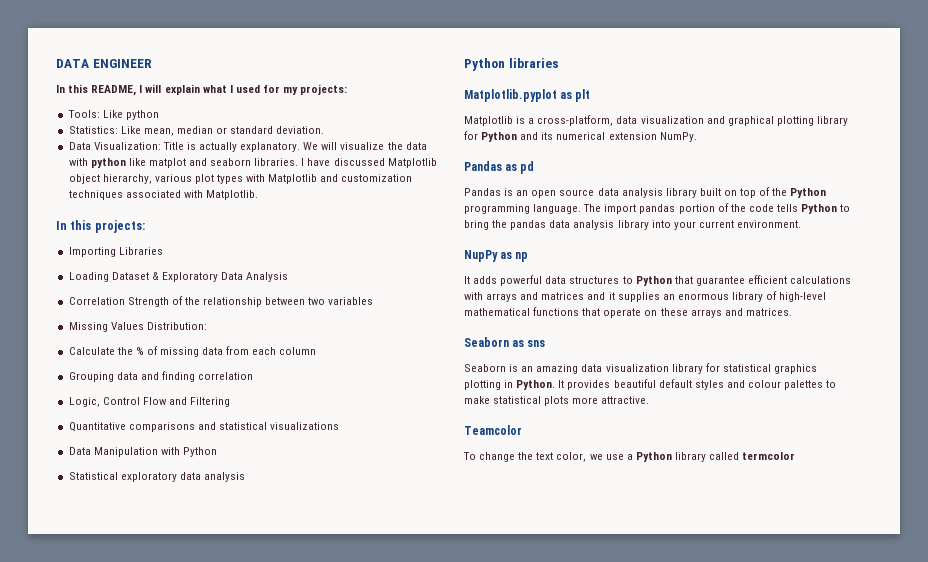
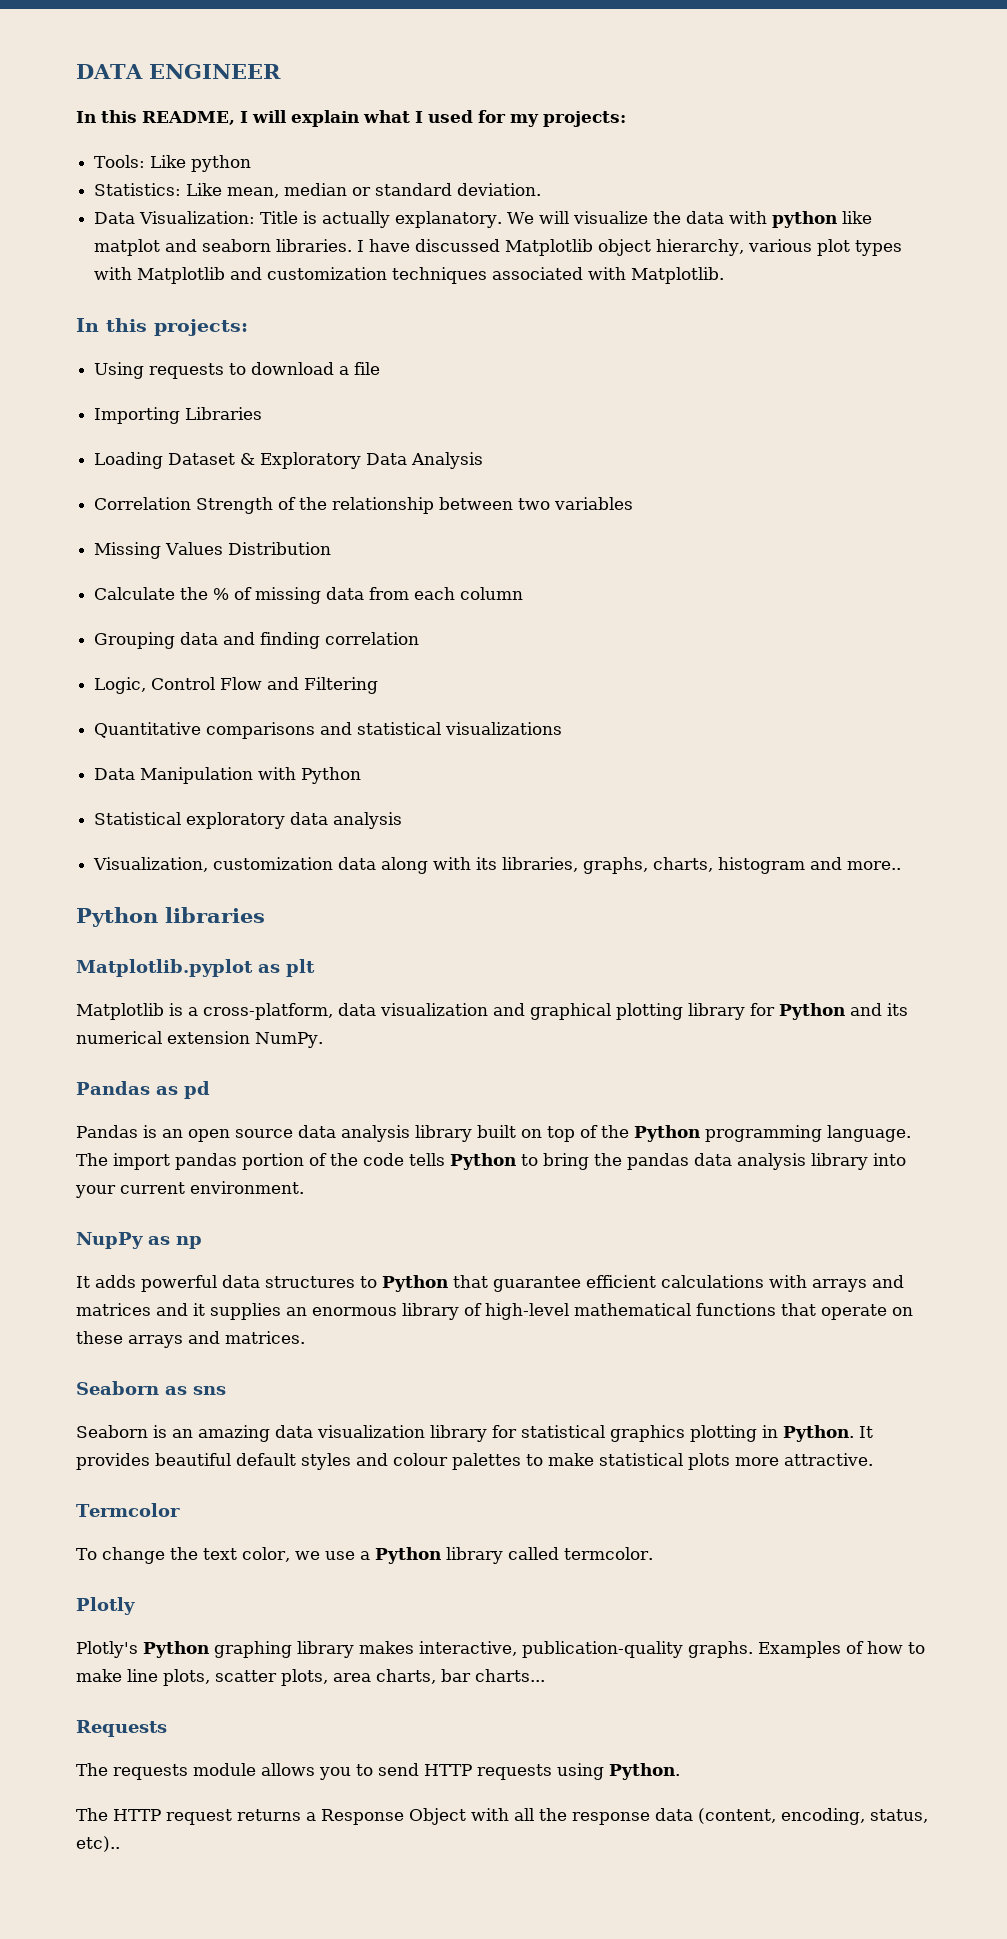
+ Using requests to download a file
- Missing Values Distribution:
+ Missing Values Distribution
+ Visualization, customization data along with its libraries, graphs, charts, histogram and more..
- Teamcolor
+ Termcolor
- To change the text color, we use a Python library called termcolor
+ To change the text color, we use a Python library called termcolor.
+ Plotly
+ Plotly's Python graphing library makes interactive, publication-quality graphs. Examples of how to make line plots, scatter plots, area charts, bar charts...
+ Requests
+ The requests module allows you to send HTTP requests using Python.
+ The HTTP request returns a Response Object with all the response data (content, encoding, status, etc)..

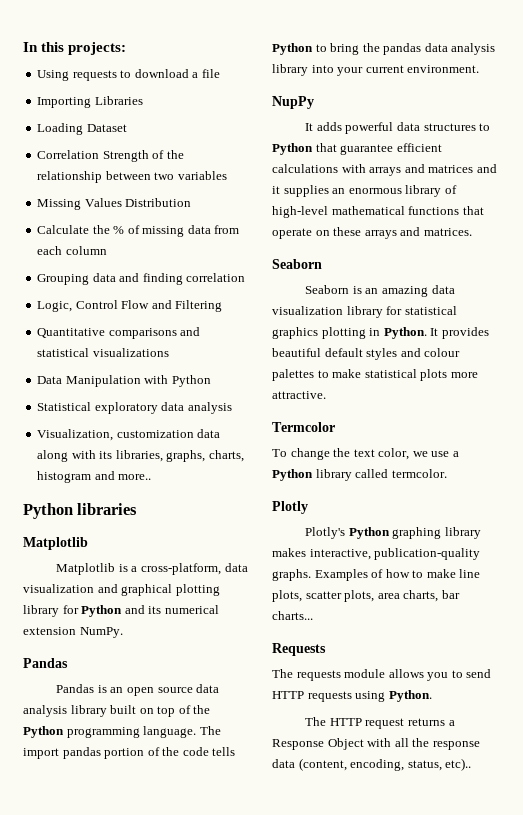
- DATA ENGINEER
- In this README, I will explain what I used for my projects:
- Tools: Like python
- Statistics: Like mean, median or standard deviation.
- Data Visualization: Title is actually explanatory. We will visualize the data with python like matplot and seaborn libraries. I have discussed Matplotlib object hierarchy, various plot types with Matplotlib and customization techniques associated with Matplotlib.
- Loading Dataset & Exploratory Data Analysis
+ Loading Dataset
  Python libraries
- Matplotlib.pyplot as plt
+ Matplotlib
  Matplotlib is a cross-platform, data visualization and graphical plotting library for Python and its numerical extension NumPy.
- Pandas as pd
+ Pandas
- NupPy as np
+ NupPy
  It adds powerful data structures to Python that guarantee efficient calculations with arrays and matrices and it supplies an enormous library of high-level mathematical functions that operate on these arrays and matrices.
- Seaborn as sns
+ Seaborn

